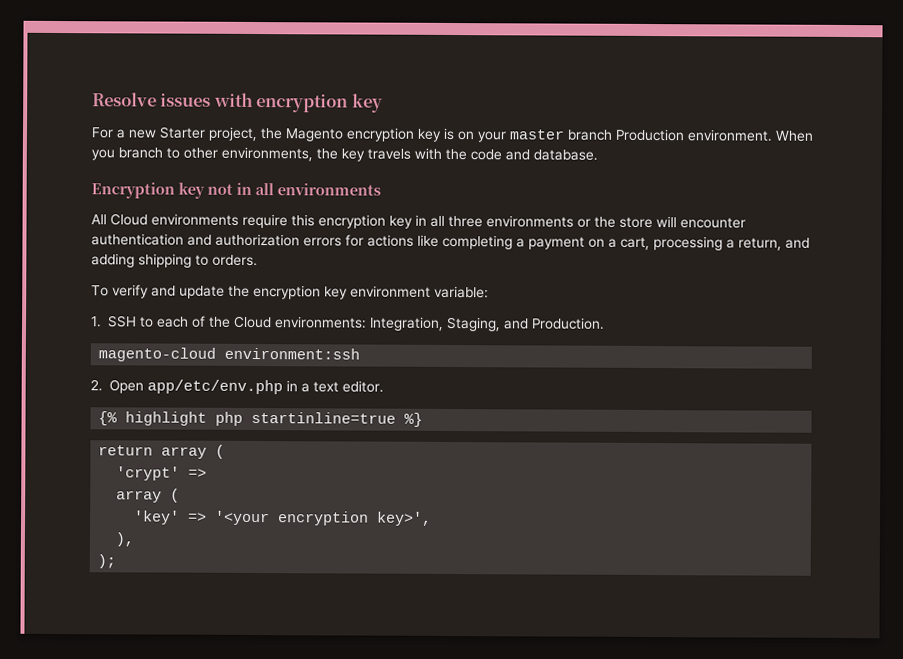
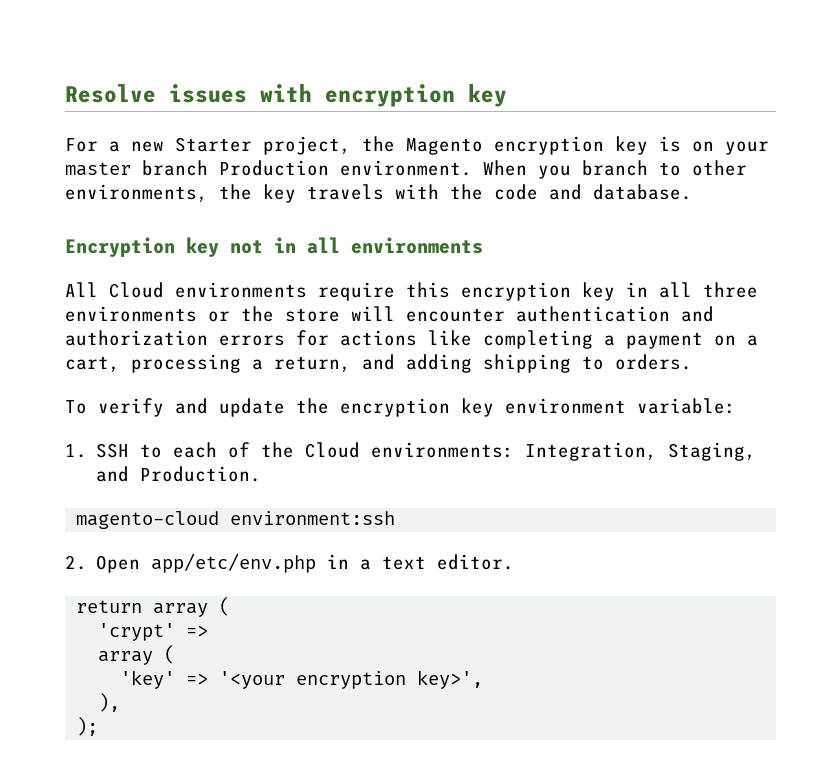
- {% highlight php startinline=true %}

